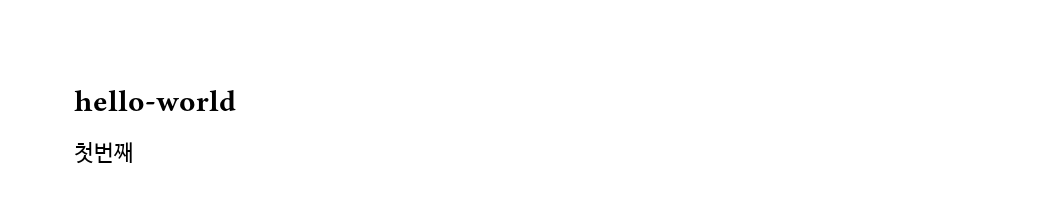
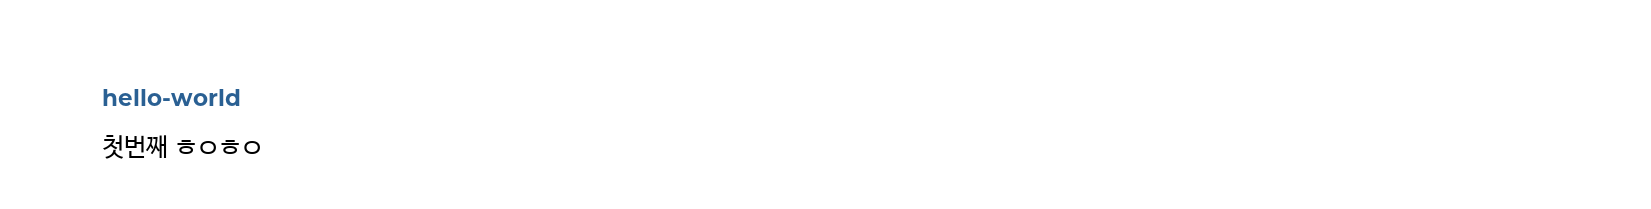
- 첫번째
+ 첫번째 ㅎㅇㅎㅇ

